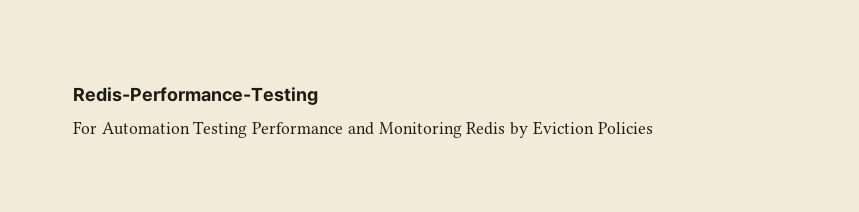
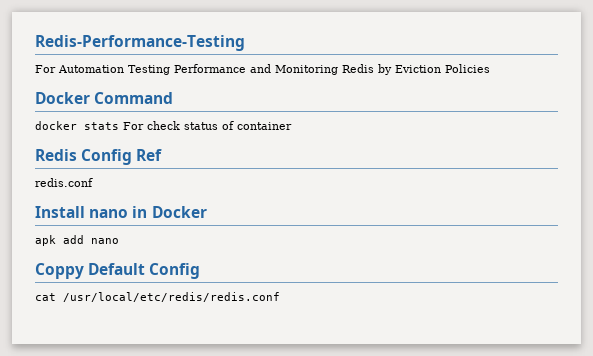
+ Docker Command
+ docker stats For check status of container
+ Redis Config Ref
+ redis.conf
+ Install nano in Docker
+ apk add nano
+ Coppy Default Config
+ cat /usr/local/etc/redis/redis.conf

